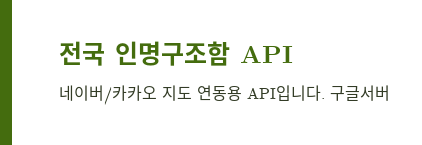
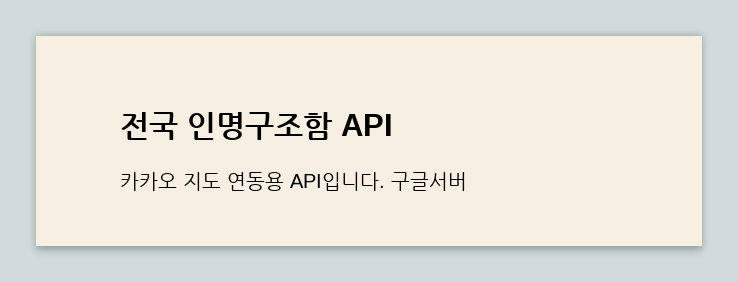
- 네이버/카카오 지도 연동용 API입니다.
+ 카카오 지도 연동용 API입니다.

